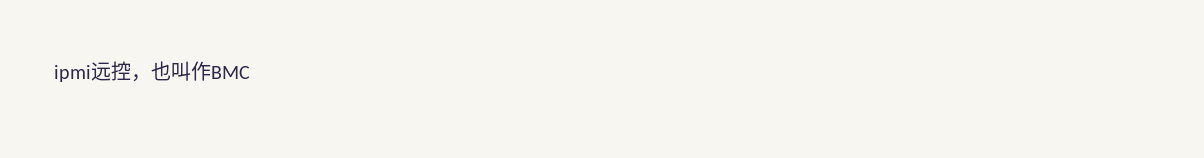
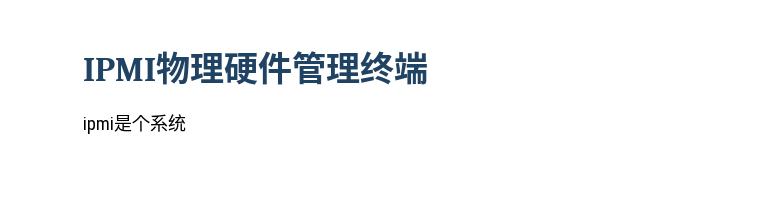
- ipmi远控，也叫作BMC
+ IPMI物理硬件管理终端
+ ipmi是个系统

